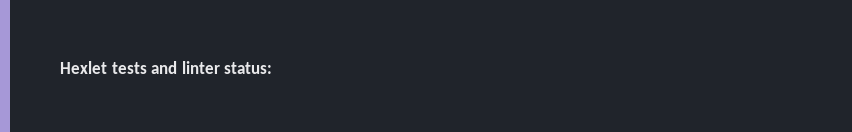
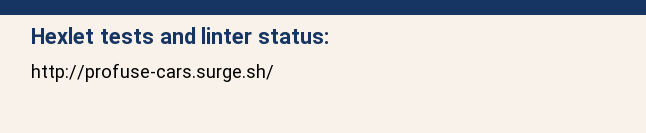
+ http://profuse-cars.surge.sh/

